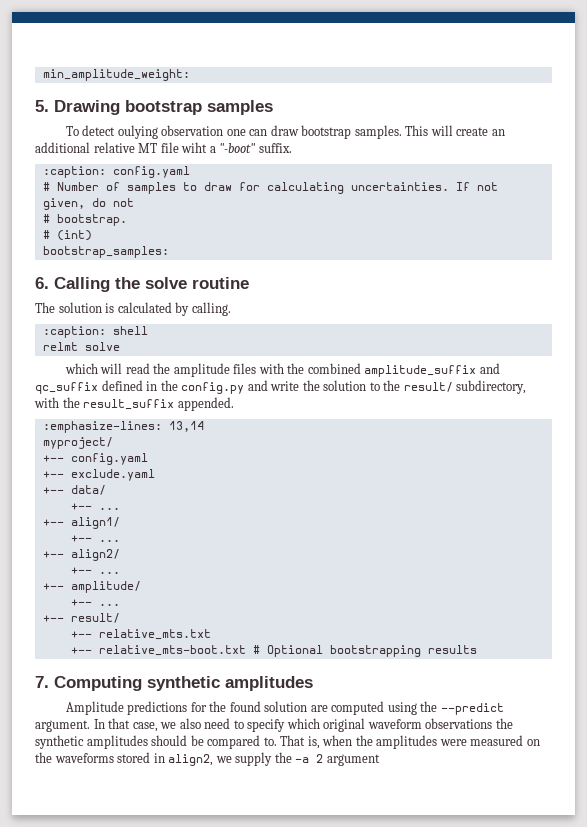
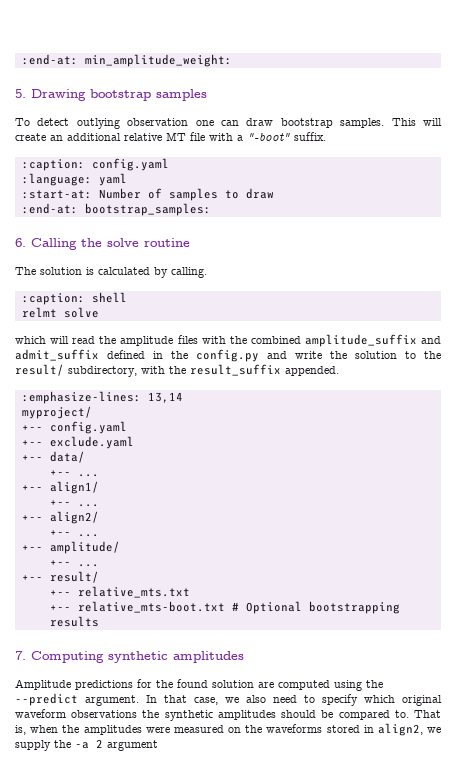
- min_amplitude_weight:
+ :end-at: min_amplitude_weight:
- To detect oulying observation one can draw bootstrap samples.
+ To detect outlying observation one can draw bootstrap samples.
- This will create an additional relative MT file wiht a "-boot" suffix.
+ This will create an additional relative MT file with a "-boot" suffix.
- # Number of samples to draw for calculating uncertainties. If not given, do not
- # bootstrap.
- # (int)
- bootstrap_samples:
+ :language: yaml
+ :start-at: Number of samples to draw
+ :end-at: bootstrap_samples:
- which will read the amplitude files with the combined amplitude_suffix and qc_suffix defined in the config.py and write the solution to the result/ subdirectory, with the result_suffix appended.
+ which will read the amplitude files with the combined amplitude_suffix and admit_suffix defined in the config.py and write the solution to the result/ subdirectory, with the result_suffix appended.

